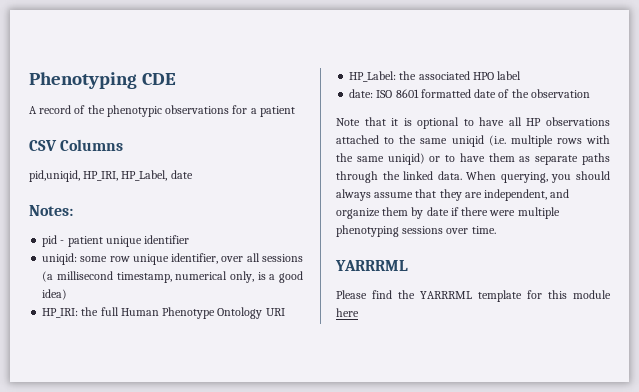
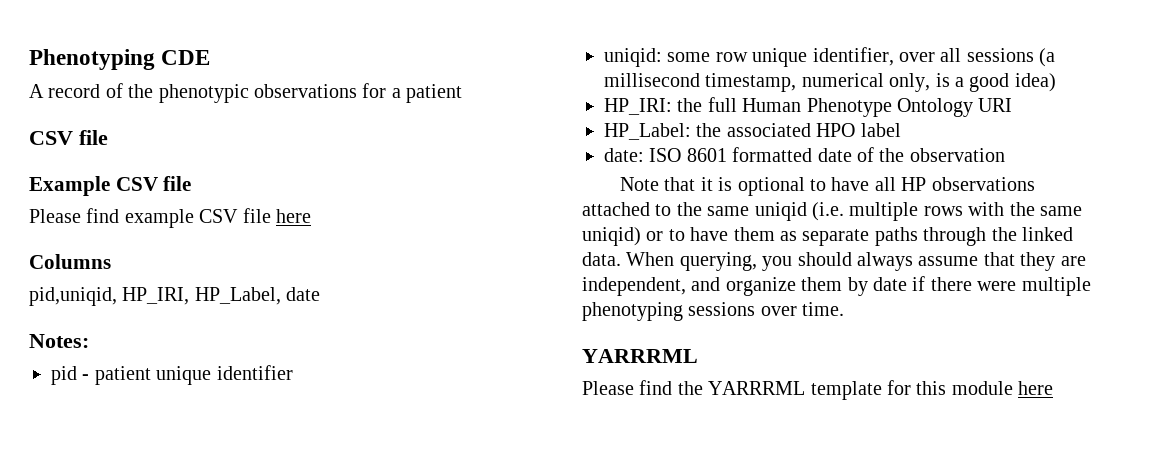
  A record of the phenotypic observations for a patient
- CSV Columns
+ CSV file
+ Example CSV file
+ Please find example CSV file here
+ Columns

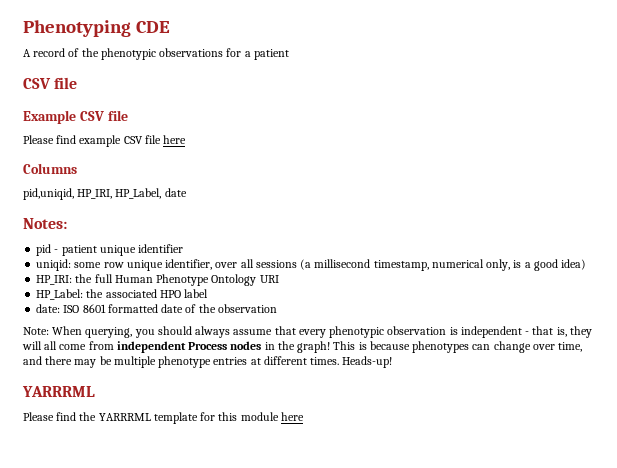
- Note that it is optional to have all HP observations attached to the same uniqid (i.e. multiple rows with the same uniqid) or to have them as separate paths through the linked data. When querying, you should always assume that they are independent, and organize them by date if there were multiple phenotyping sessions over time.
+ Note: When querying, you should always assume that every phenotypic observation is independent - that is, they will all come from independent Process nodes in the graph! This is because phenotypes can change over time, and there may be multiple phenotype entries at different times. Heads-up!

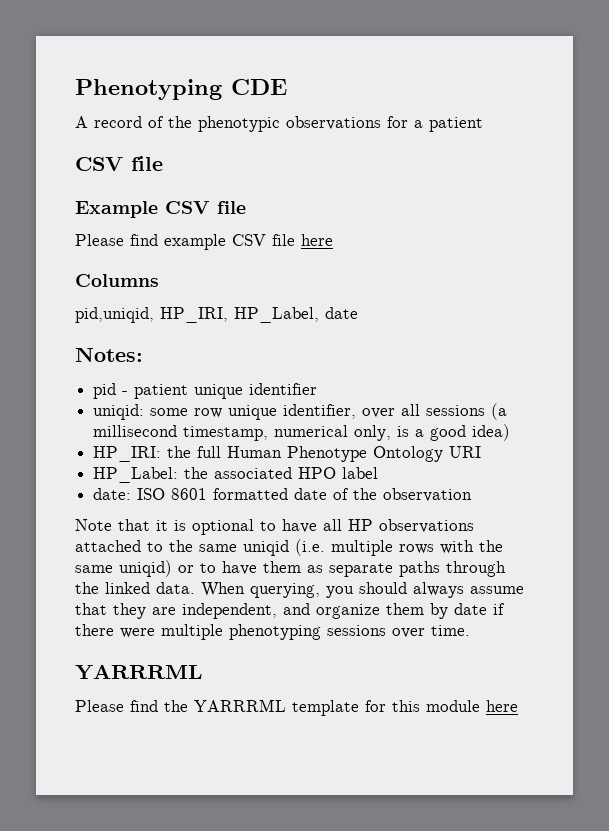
- Note: When querying, you should always assume that every phenotypic observation is independent - that is, they will all come from independent Process nodes in the graph! This is because phenotypes can change over time, and there may be multiple phenotype entries at different times. Heads-up!
+ Note that it is optional to have all HP observations attached to the same uniqid (i.e. multiple rows with the same uniqid) or to have them as separate paths through the linked data. When querying, you should always assume that they are independent, and organize them by date if there were multiple phenotyping sessions over time.

